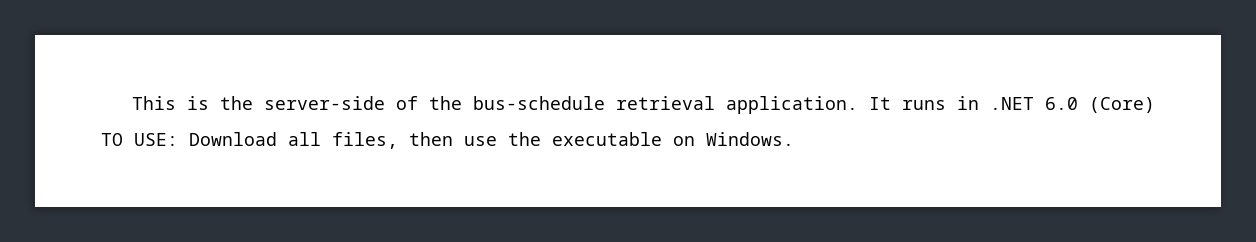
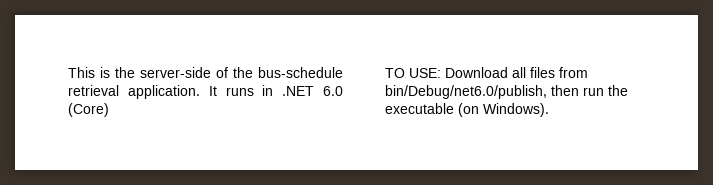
- TO USE: Download all files, then use the executable on Windows.
+ TO USE: Download all files from bin/Debug/net6.0/publish, then run the executable (on Windows).

